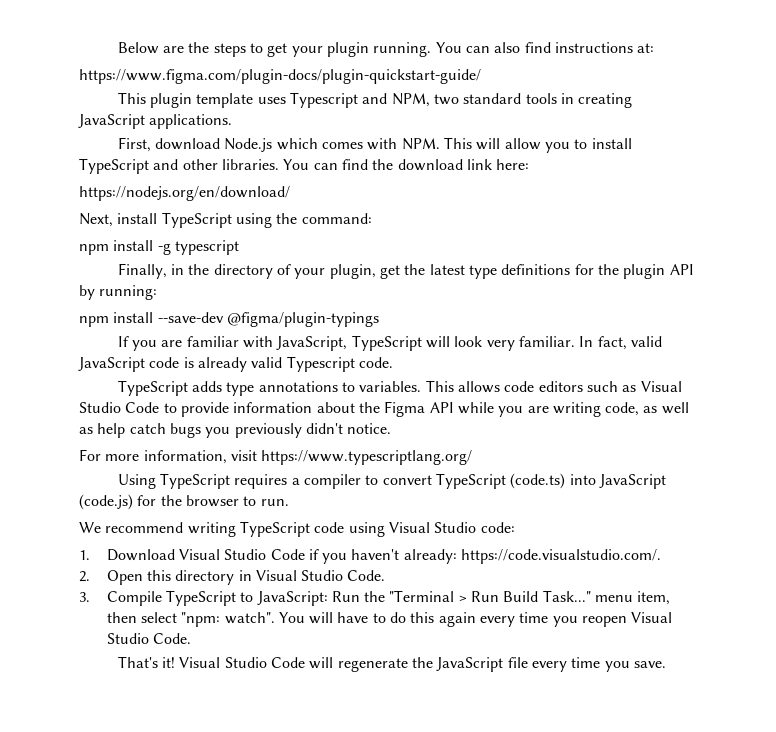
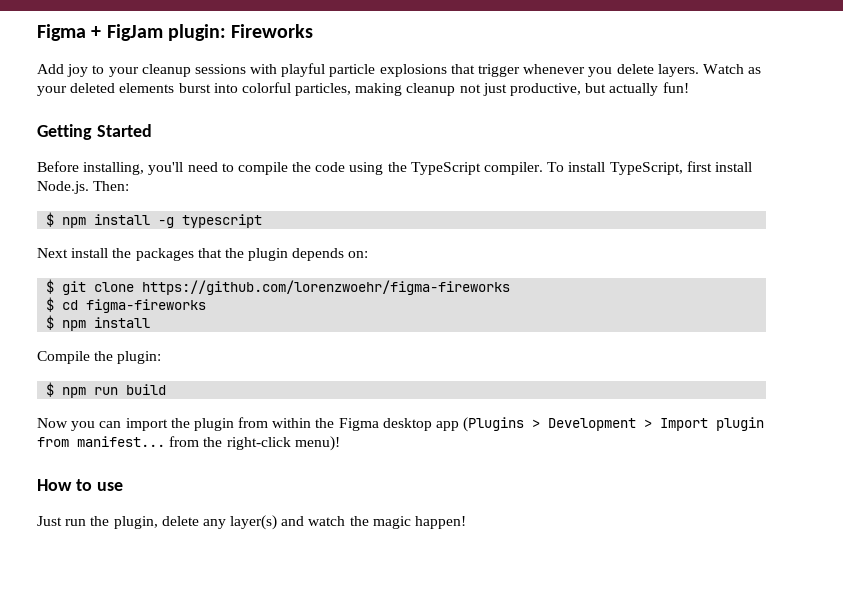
- Below are the steps to get your plugin running. You can also find instructions at:
- https://www.figma.com/plugin-docs/plugin-quickstart-guide/
- This plugin template uses Typescript and NPM, two standard tools in creating JavaScript applications.
- First, download Node.js which comes with NPM. This will allow you to install TypeScript and other libraries. You can find the download link here:
- https://nodejs.org/en/download/
- Next, install TypeScript using the command:
- npm install -g typescript
- Finally, in the directory of your plugin, get the latest type definitions for the plugin API by running:
- npm install --save-dev @figma/plugin-typings
- If you are familiar with JavaScript, TypeScript will look very familiar. In fact, valid JavaScript code is already valid Typescript code.
- TypeScript adds type annotations to variables. This allows code editors such as Visual Studio Code to provide information about the Figma API while you are writing code, as well as help catch bugs you previously didn't notice.
- For more information, visit https://www.typescriptlang.org/
- Using TypeScript requires a compiler to convert TypeScript (code.ts) into JavaScript (code.js) for the browser to run.
- We recommend writing TypeScript code using Visual Studio code:
- 1. Download Visual Studio Code if you haven't already: https://code.visualstudio.com/.
- 2. Open this directory in Visual Studio Code.
- 3. Compile TypeScript to JavaScript: Run the "Terminal > Run Build Task..." menu item, then select "npm: watch". You will have to do this again every time you reopen Visual Studio Code.
- That's it! Visual Studio Code will regenerate the JavaScript file every time you save.
+ Figma + FigJam plugin: Fireworks
+ Add joy to your cleanup sessions with playful particle explosions that trigger whenever you delete layers. Watch as your deleted elements burst into colorful particles, making cleanup not just productive, but actually fun!
+ Getting Started
+ Before installing, you'll need to compile the code using the TypeScript compiler. To install TypeScript, first install Node.js. Then:
+ $ npm install -g typescript
+ Next install the packages that the plugin depends on:
+ $ git clone https://github.com/lorenzwoehr/figma-fireworks
+ $ cd figma-fireworks
+ $ npm install
+ Compile the plugin:
+ $ npm run build
+ Now you can import the plugin from within the Figma desktop app (Plugins > Development > Import plugin from manifest... from the right-click menu)!
+ How to use
+ Just run the plugin, delete any layer(s) and watch the magic happen!

